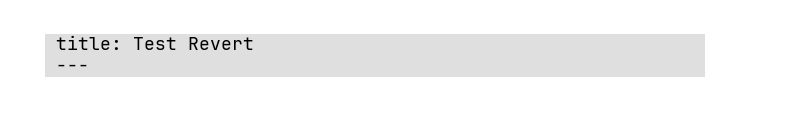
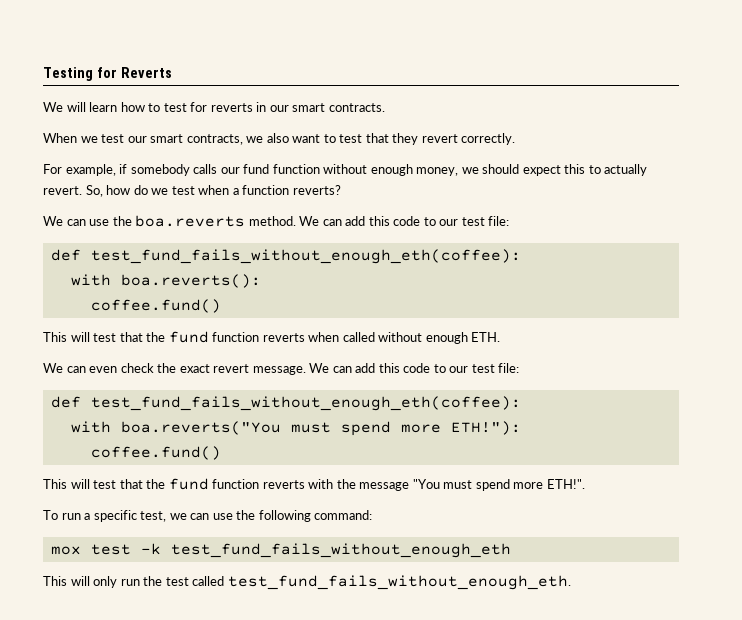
- title: Test Revert
- ---
+ Testing for Reverts
+ We will learn how to test for reverts in our smart contracts.
+ When we test our smart contracts, we also want to test that they revert correctly.
+ For example, if somebody calls our fund function without enough money, we should expect this to actually revert. So, how do we test when a function reverts?
+ We can use the boa.reverts method. We can add this code to our test file:
+ def test_fund_fails_without_enough_eth(coffee):
+ with boa.reverts():
+ coffee.fund()
+ This will test that the fund function reverts when called without enough ETH.
+ We can even check the exact revert message. We can add this code to our test file:
+ def test_fund_fails_without_enough_eth(coffee):
+ with boa.reverts("You must spend more ETH!"):
+ coffee.fund()
+ This will test that the fund function reverts with the message "You must spend more ETH!".
+ To run a specific test, we can use the following command:
+ mox test -k test_fund_fails_without_enough_eth
+ This will only run the test called test_fund_fails_without_enough_eth.

